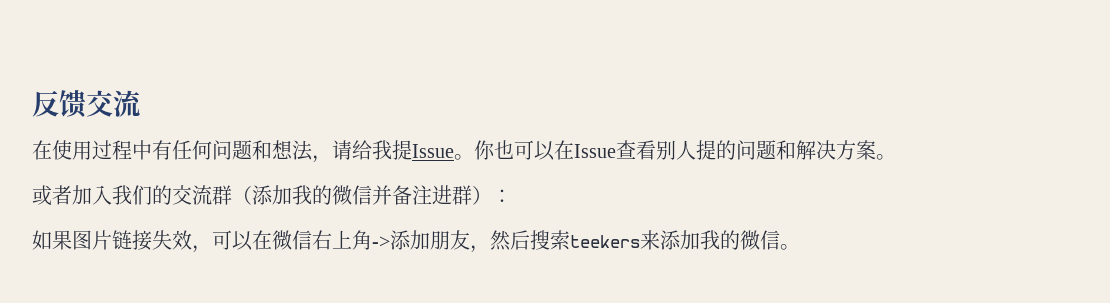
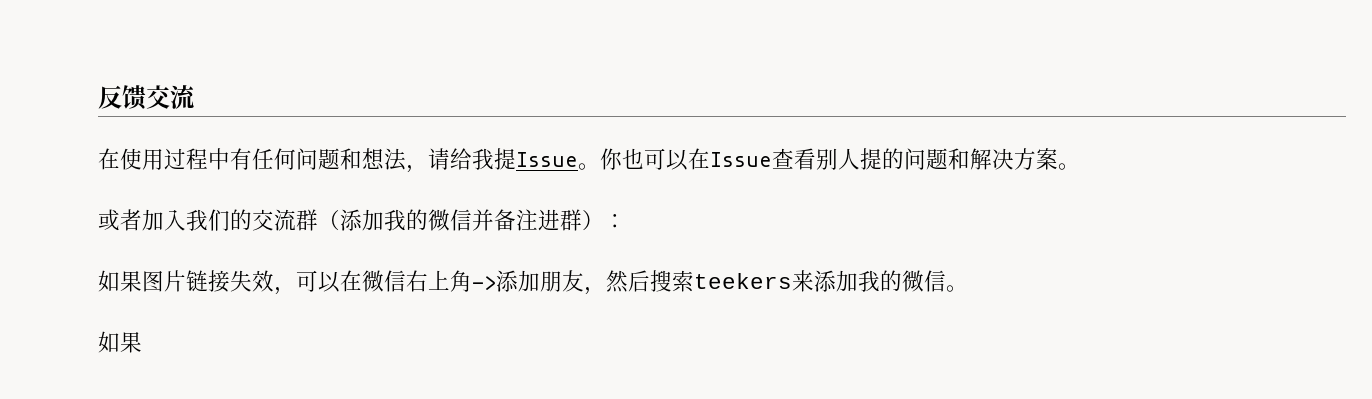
  如果图片链接失效，可以在微信右上角->添加朋友，然后搜索teekers来添加我的微信。
+ 如果

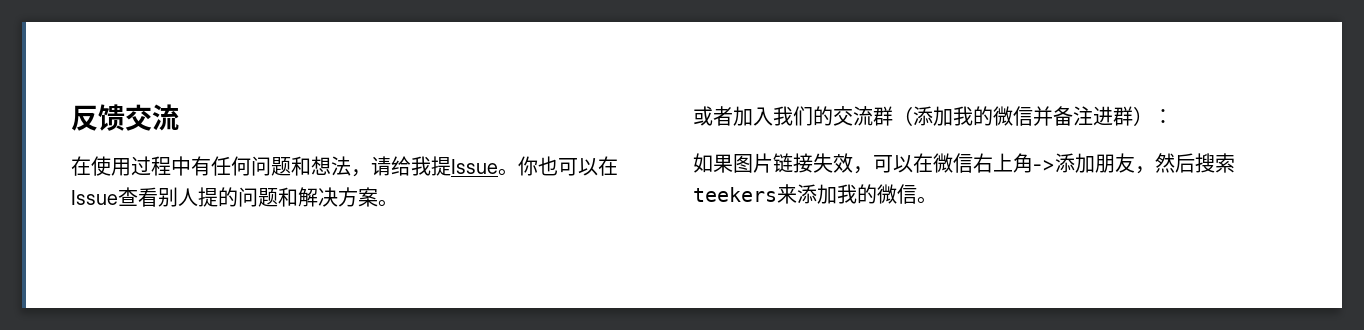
  如果图片链接失效，可以在微信右上角->添加朋友，然后搜索teekers来添加我的微信。
- 如果

